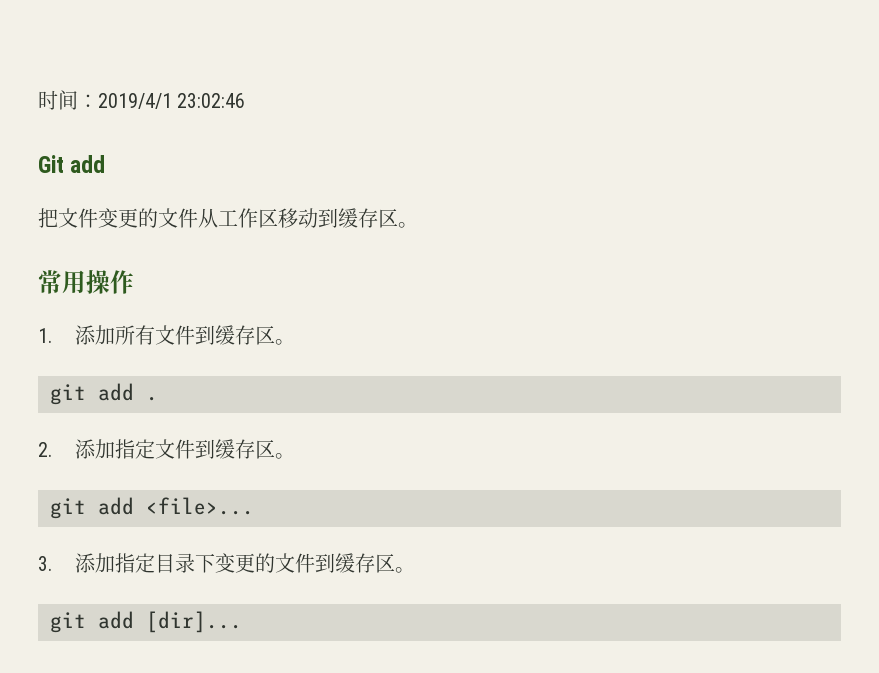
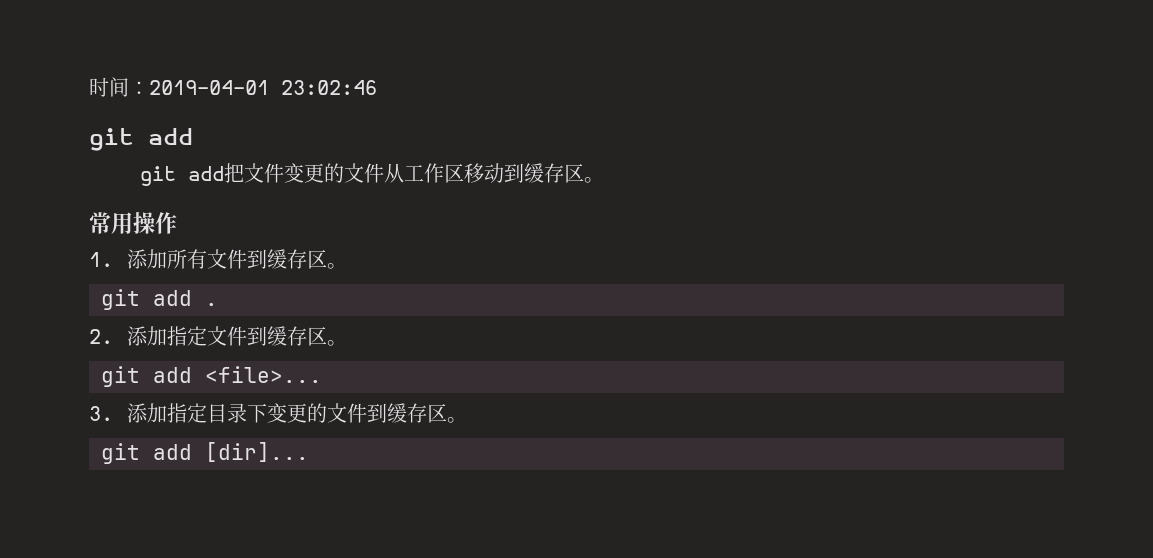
- 时间：2019/4/1 23:02:46
- Git add
+ 时间：2019-04-01 23:02:46
+ git add
- 把文件变更的文件从工作区移动到缓存区。
+ git add把文件变更的文件从工作区移动到缓存区。

